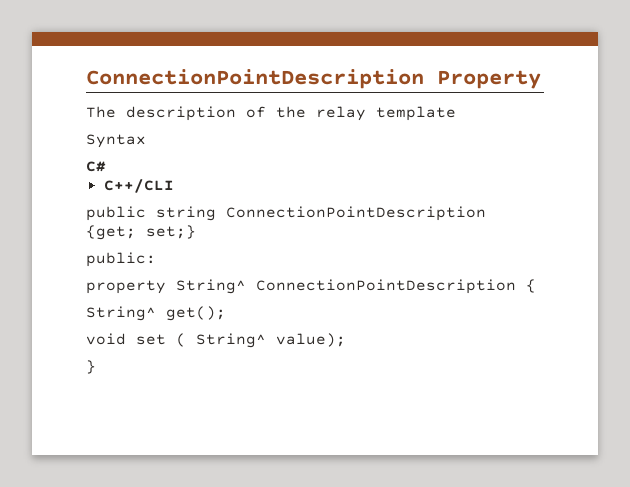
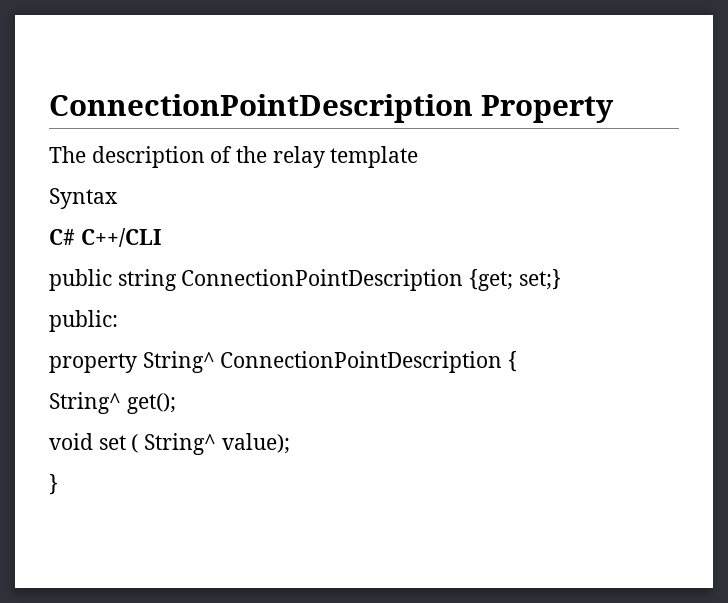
- C#
- C++/CLI
+ C# C++/CLI

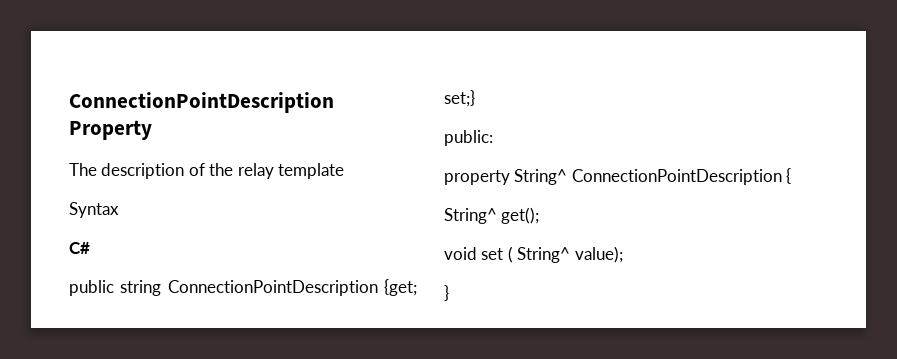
- C# C++/CLI
+ C#

